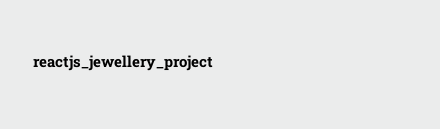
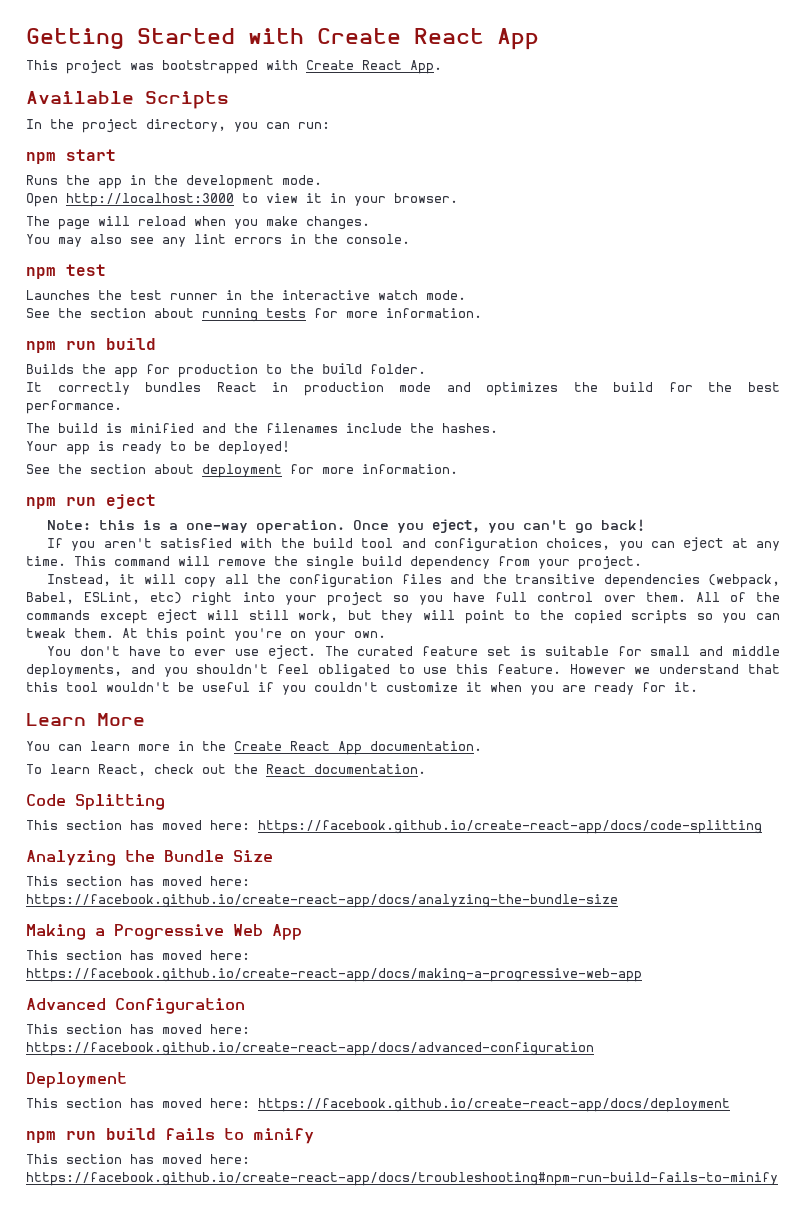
- reactjs_jewellery_project
+ Getting Started with Create React App
+ This project was bootstrapped with Create React App.
+ Available Scripts
+ In the project directory, you can run:
+ npm start
+ Runs the app in the development mode.
+ Open http://localhost:3000 to view it in your browser.
+ The page will reload when you make changes.
+ You may also see any lint errors in the console.
+ npm test
+ Launches the test runner in the interactive watch mode.
+ See the section about running tests for more information.
+ npm run build
+ Builds the app for production to the build folder.
+ It correctly bundles React in production mode and optimizes the build for the best performance.
+ The build is minified and the filenames include the hashes.
+ Your app is ready to be deployed!
+ See the section about deployment for more information.
+ npm run eject
+ Note: this is a one-way operation. Once you eject, you can't go back!
+ If you aren't satisfied with the build tool and configuration choices, you can eject at any time. This command will remove the single build dependency from your project.
+ Instead, it will copy all the configuration files and the transitive dependencies (webpack, Babel, ESLint, etc) right into your project so you have full control over them. All of the commands except eject will still work, but they will point to the copied scripts so you can tweak them. At this point you're on your own.
+ You don't have to ever use eject. The curated feature set is suitable for small and middle deployments, and you shouldn't feel obligated to use this feature. However we understand that this tool wouldn't be useful if you couldn't customize it when you are ready for it.
+ Learn More
+ You can learn more in the Create React App documentation.
+ To learn React, check out the React documentation.
+ Code Splitting
+ This section has moved here: https://facebook.github.io/create-react-app/docs/code-splitting
+ Analyzing the Bundle Size
+ This section has moved here: https://facebook.github.io/create-react-app/docs/analyzing-the-bundle-size
+ Making a Progressive Web App
+ This section has moved here: https://facebook.github.io/create-react-app/docs/making-a-progressive-web-app
+ Advanced Configuration
+ This section has moved here: https://facebook.github.io/create-react-app/docs/advanced-configuration
+ Deployment
+ This section has moved here: https://facebook.github.io/create-react-app/docs/deployment
+ npm run build fails to minify
+ This section has moved here: https://facebook.github.io/create-react-app/docs/troubleshooting#npm-run-build-fails-to-minify

